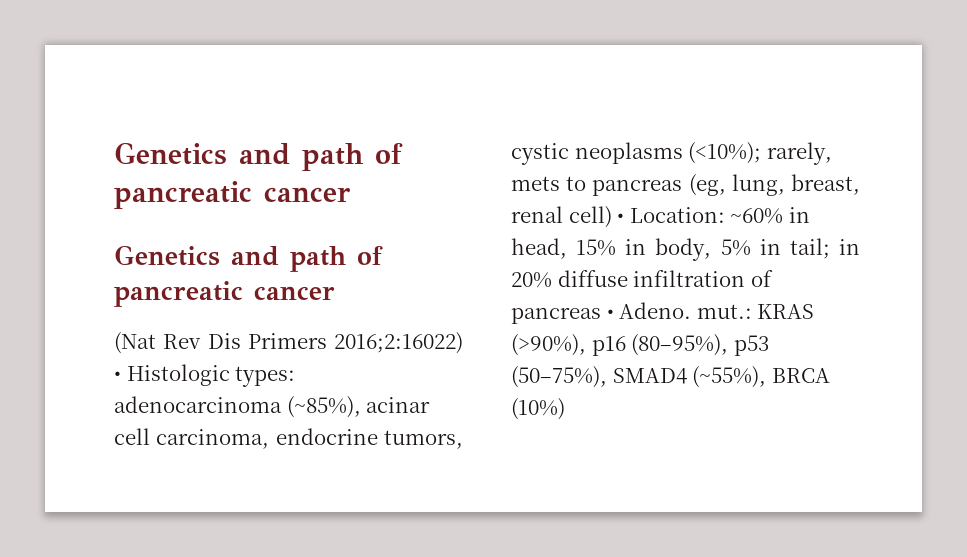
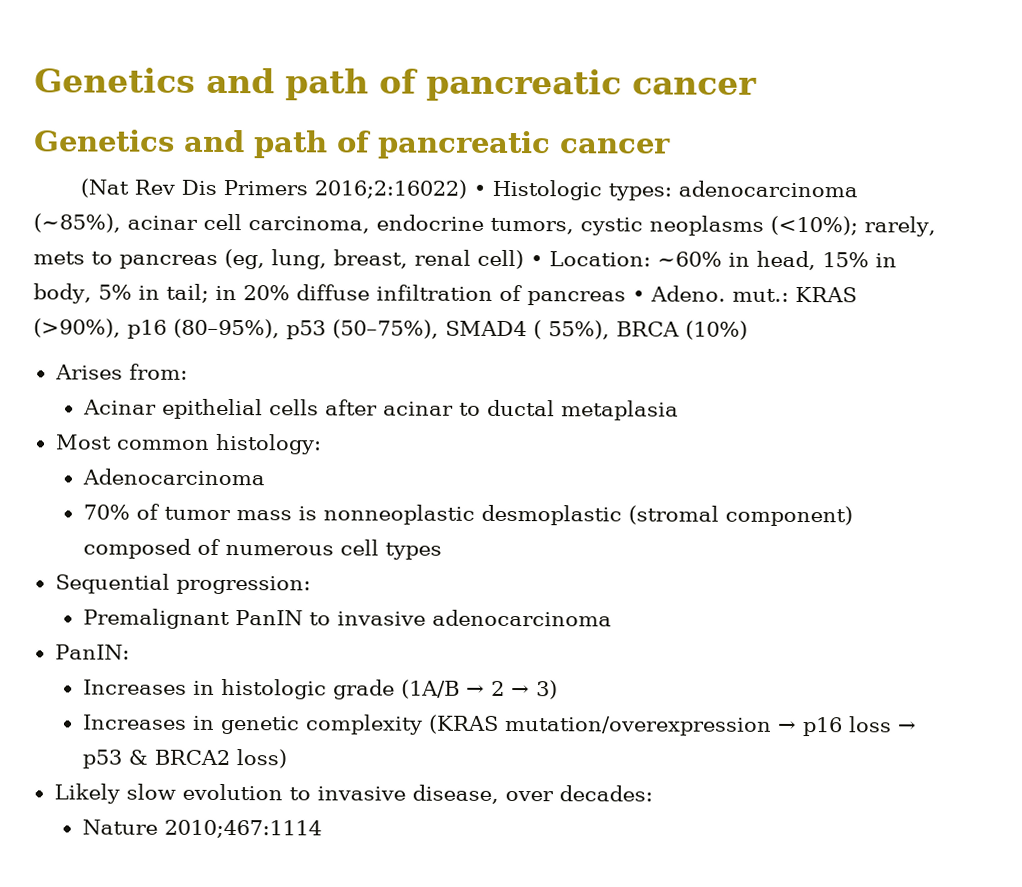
- (Nat Rev Dis Primers 2016;2:16022) • Histologic types: adenocarcinoma (~85%), acinar cell carcinoma, endocrine tumors, cystic neoplasms (<10%); rarely, mets to pancreas (eg, lung, breast, renal cell) • Location: ~60% in head, 15% in body, 5% in tail; in 20% diffuse infiltration of pancreas • Adeno. mut.: KRAS (>90%), p16 (80–95%), p53 (50–75%), SMAD4 (~55%), BRCA (10%)
+ (Nat Rev Dis Primers 2016;2:16022) • Histologic types: adenocarcinoma (~85%), acinar cell carcinoma, endocrine tumors, cystic neoplasms (<10%); rarely, mets to pancreas (eg, lung, breast, renal cell) • Location: ~60% in head, 15% in body, 5% in tail; in 20% diffuse infiltration of pancreas • Adeno. mut.: KRAS (>90%), p16 (80–95%), p53 (50–75%), SMAD4 ( 55%), BRCA (10%)
+ Arises from:
+ Acinar epithelial cells after acinar to ductal metaplasia
+ Most common histology:
+ Adenocarcinoma
+ 70% of tumor mass is nonneoplastic desmoplastic (stromal component) composed of numerous cell types
+ Sequential progression:
+ Premalignant PanIN to invasive adenocarcinoma
+ PanIN:
+ Increases in histologic grade (1A/B → 2 → 3)
+ Increases in genetic complexity (KRAS mutation/overexpression → p16 loss → p53 & BRCA2 loss)
+ Likely slow evolution to invasive disease, over decades:
+ Nature 2010;467:1114

